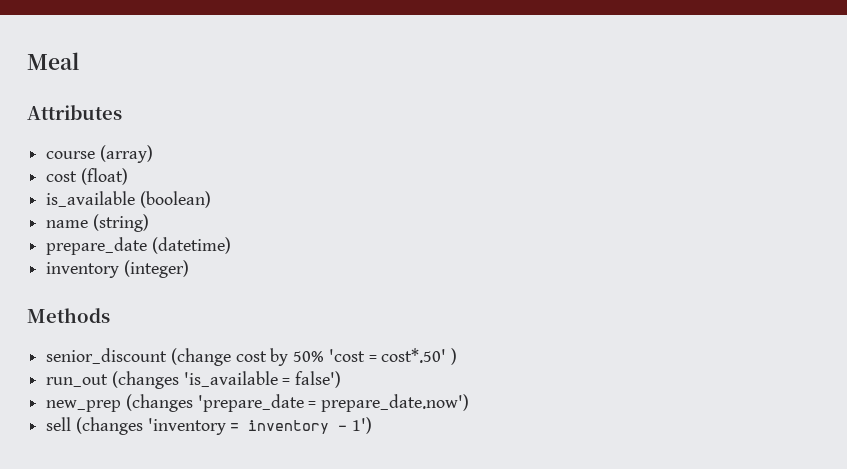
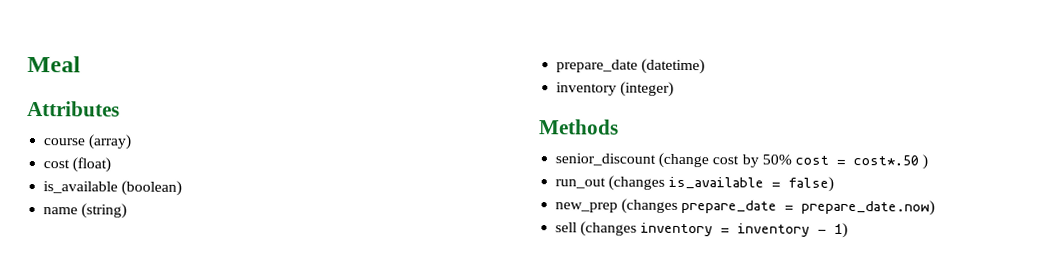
- senior_discount (change cost by 50% 'cost = cost*.50' )
+ senior_discount (change cost by 50% cost = cost*.50 )
- run_out (changes 'is_available = false')
+ run_out (changes is_available = false)
- new_prep (changes 'prepare_date = prepare_date.now')
+ new_prep (changes prepare_date = prepare_date.now)
- sell (changes 'inventory = inventory - 1')
+ sell (changes inventory = inventory - 1)

